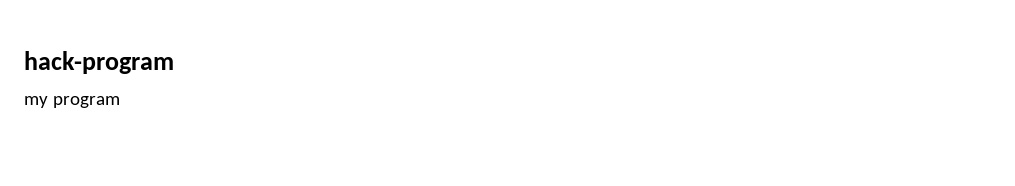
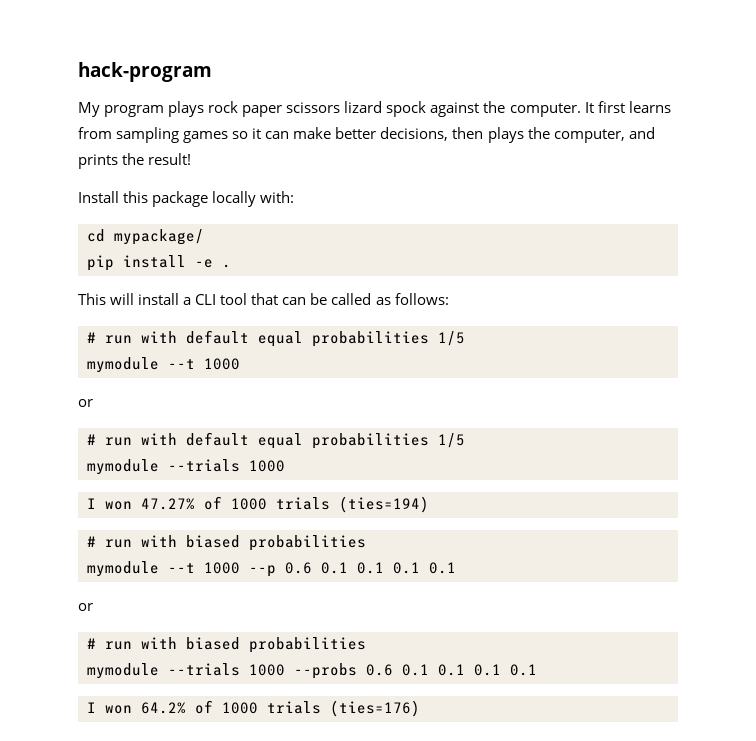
- my program
+ My program plays rock paper scissors lizard spock against the computer. It first learns from sampling games so it can make better decisions, then plays the computer, and prints the result!
+ Install this package locally with:
+ cd mypackage/
+ pip install -e .
+ This will install a CLI tool that can be called as follows:
+ # run with default equal probabilities 1/5
+ mymodule --t 1000
+ or
+ # run with default equal probabilities 1/5
+ mymodule --trials 1000
+ I won 47.27% of 1000 trials (ties=194)
+ # run with biased probabilities
+ mymodule --t 1000 --p 0.6 0.1 0.1 0.1 0.1
+ or
+ # run with biased probabilities
+ mymodule --trials 1000 --probs 0.6 0.1 0.1 0.1 0.1
+ I won 64.2% of 1000 trials (ties=176)

